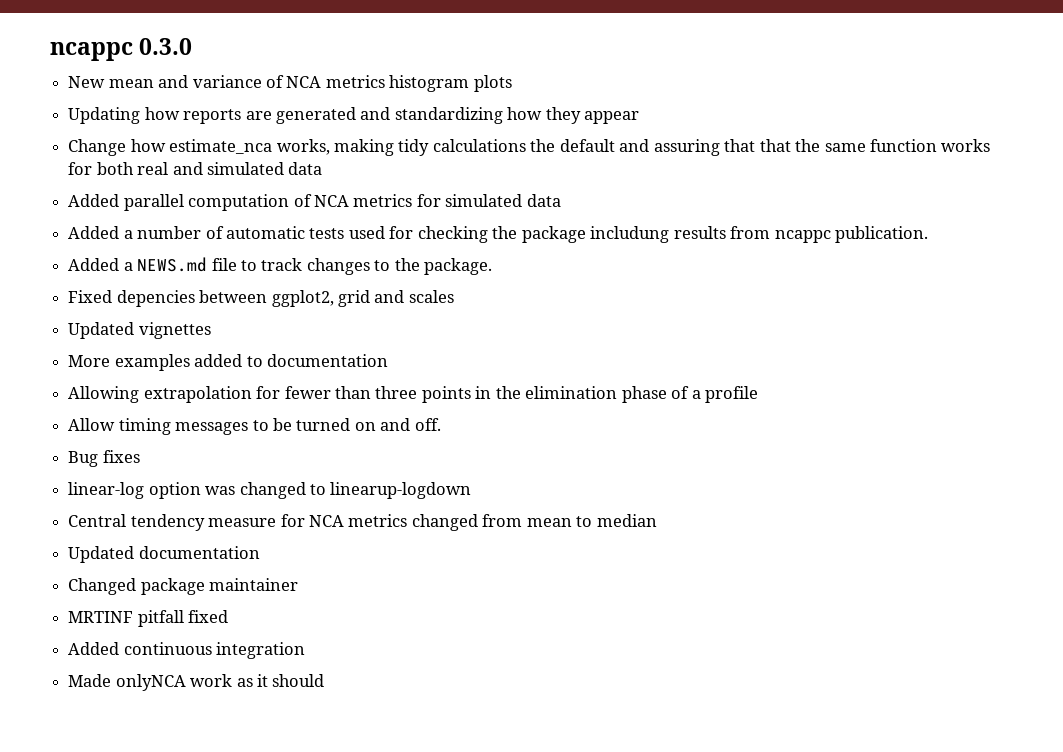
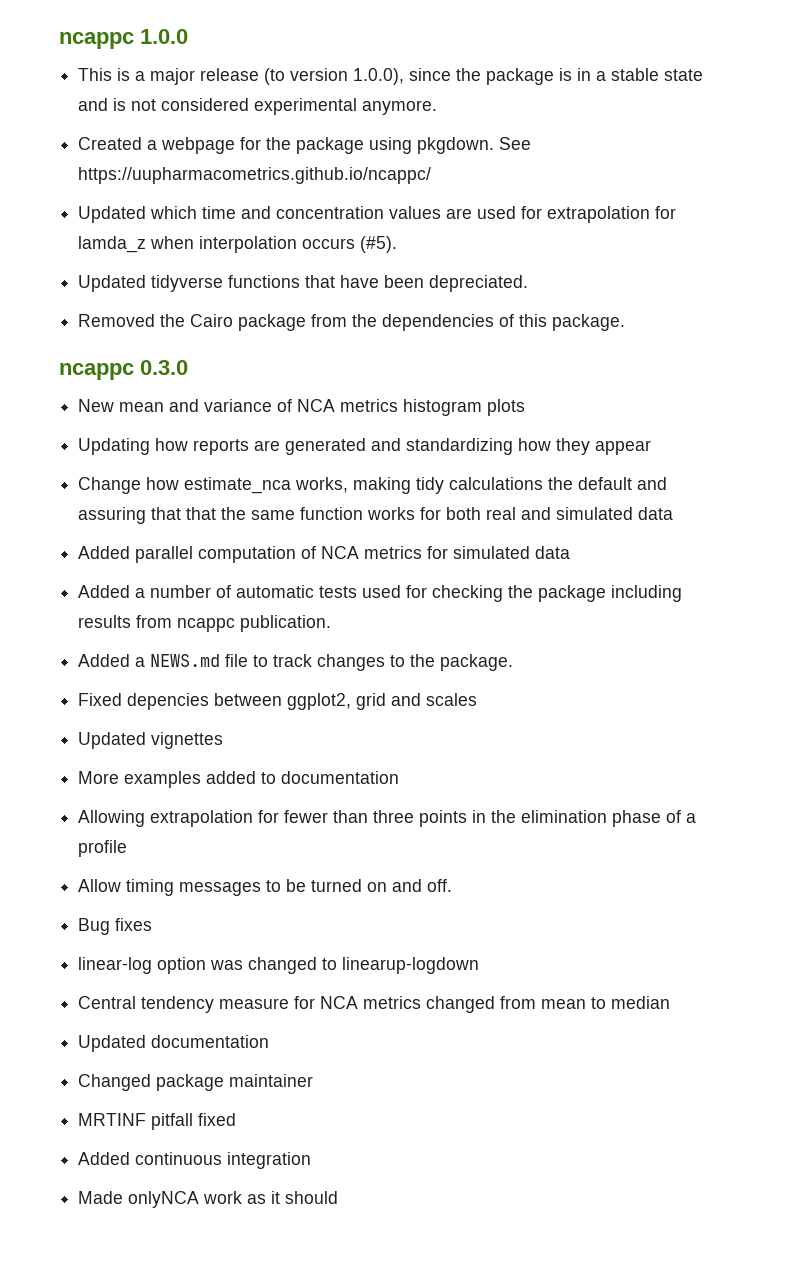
+ ncappc 1.0.0
+ This is a major release (to version 1.0.0), since the package is in a stable state and is not considered experimental anymore.
+ Created a webpage for the package using pkgdown. See https://uupharmacometrics.github.io/ncappc/
+ Updated which time and concentration values are used for extrapolation for lamda_z when interpolation occurs (#5).
+ Updated tidyverse functions that have been depreciated.
+ Removed the Cairo package from the dependencies of this package.
- Added a number of automatic tests used for checking the package includung results from ncappc publication.
+ Added a number of automatic tests used for checking the package including results from ncappc publication.

